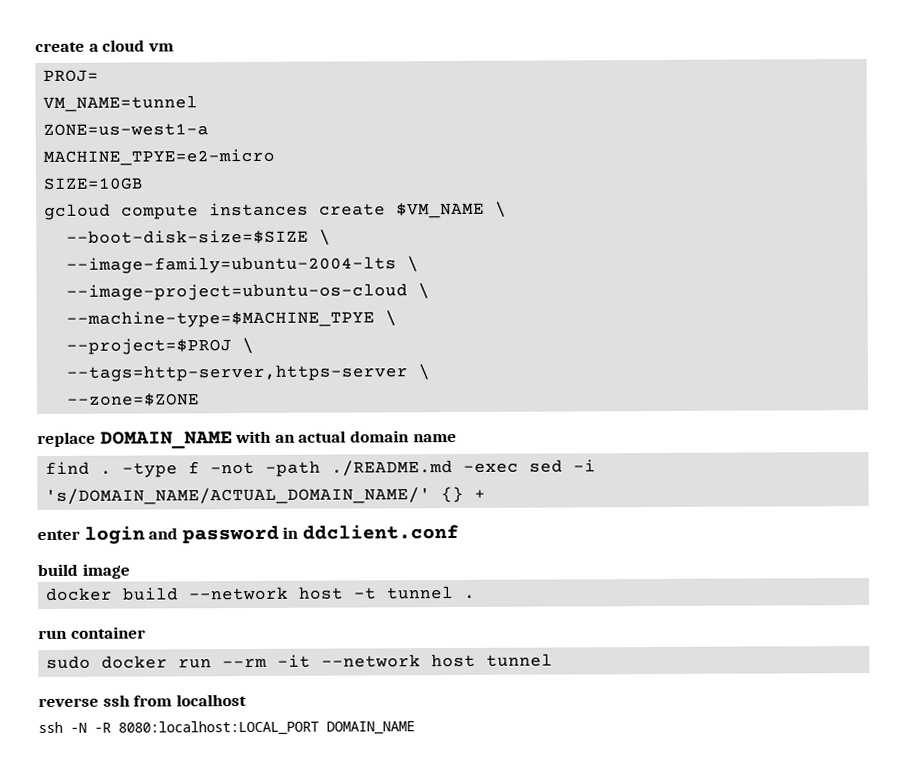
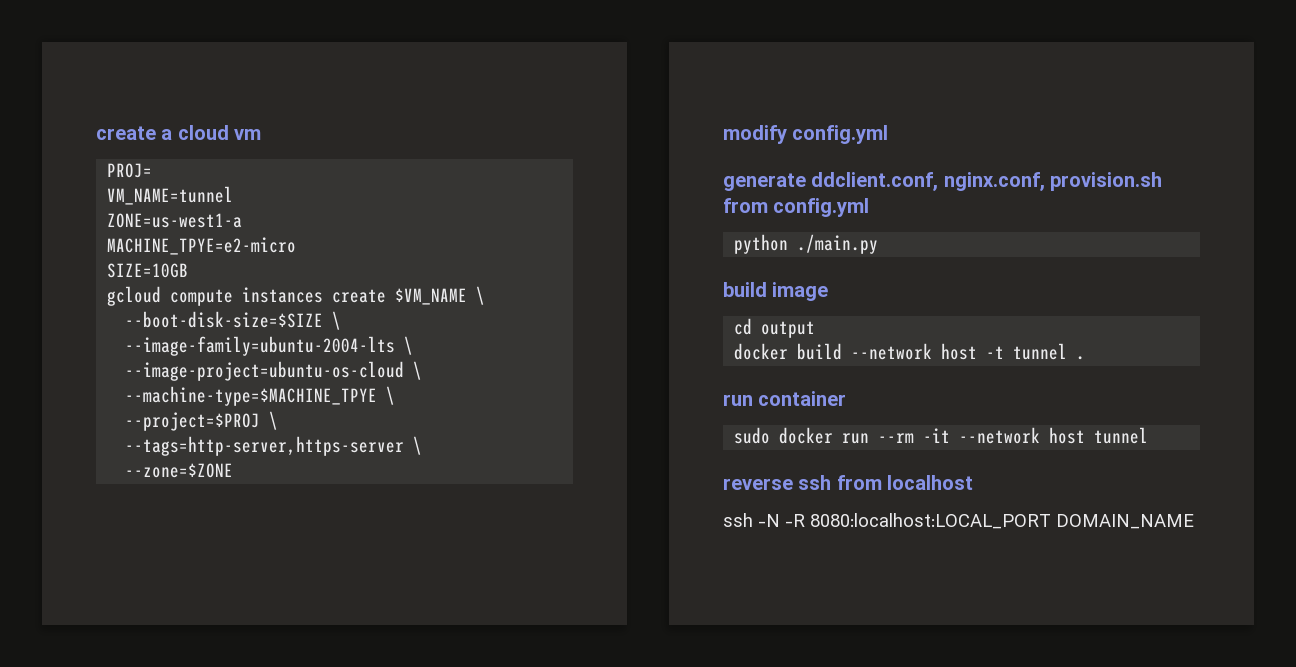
- replace DOMAIN_NAME with an actual domain name
- find . -type f -not -path ./README.md -exec sed -i 's/DOMAIN_NAME/ACTUAL_DOMAIN_NAME/' {} +
- enter login and password in ddclient.conf
+ modify config.yml
+ generate ddclient.conf, nginx.conf, provision.sh from config.yml
+ python ./main.py
+ cd output

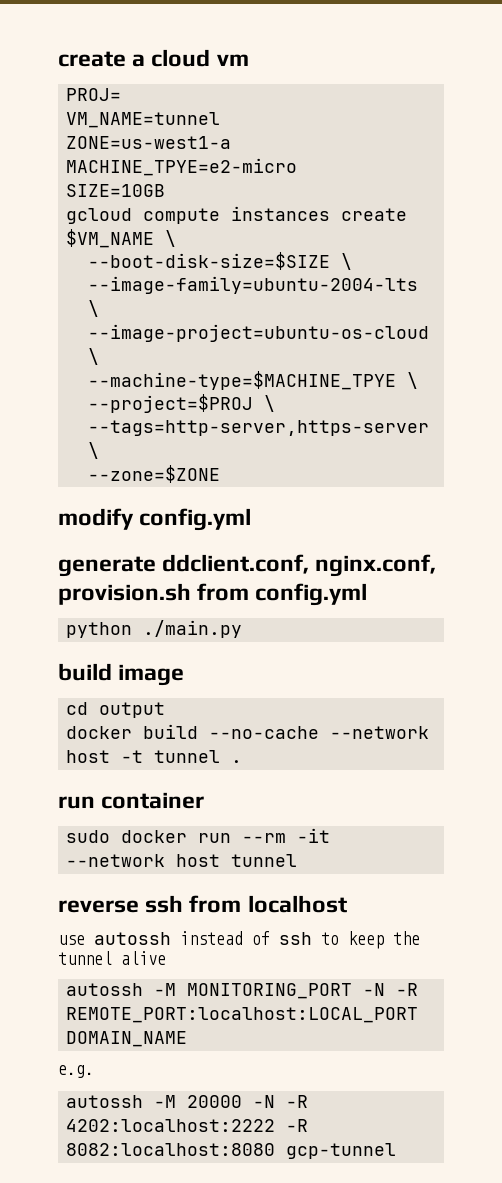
- docker build --network host -t tunnel .
+ docker build --no-cache --network host -t tunnel .
- ssh -N -R 8080:localhost:LOCAL_PORT DOMAIN_NAME
+ use autossh instead of ssh to keep the tunnel alive
+ autossh -M MONITORING_PORT -N -R REMOTE_PORT:localhost:LOCAL_PORT DOMAIN_NAME
+ e.g.
+ autossh -M 20000 -N -R 4202:localhost:2222 -R 8082:localhost:8080 gcp-tunnel

